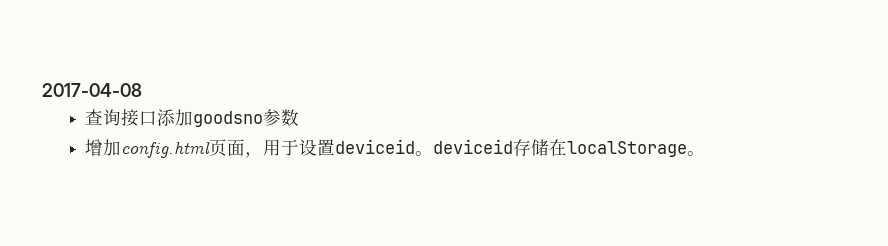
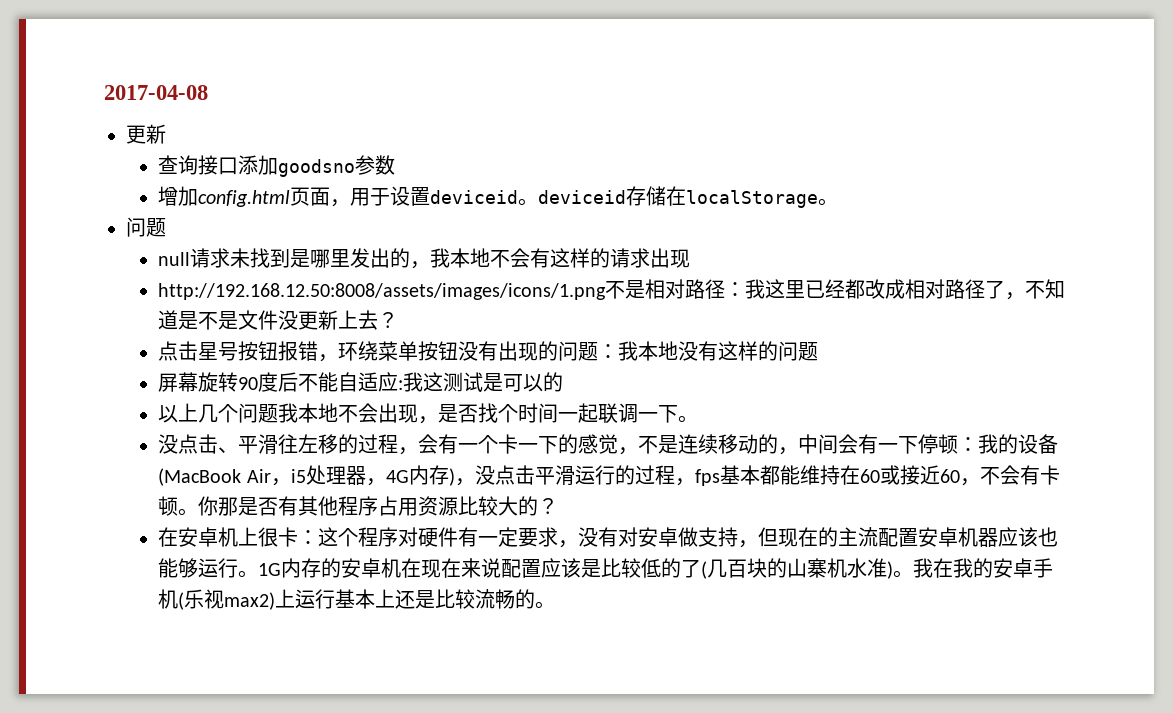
  2017-04-08
+ 更新
  增加config.html页面，用于设置deviceid。deviceid存储在localStorage。
+ 问题
+ null请求未找到是哪里发出的，我本地不会有这样的请求出现
+ http://192.168.12.50:8008/assets/images/icons/1.png不是相对路径：我这里已经都改成相对路径了，不知道是不是文件没更新上去？
+ 点击星号按钮报错，环绕菜单按钮没有出现的问题：我本地没有这样的问题
+ 屏幕旋转90度后不能自适应:我这测试是可以的
+ 以上几个问题我本地不会出现，是否找个时间一起联调一下。
+ 没点击、平滑往左移的过程，会有一个卡一下的感觉，不是连续移动的，中间会有一下停顿：我的设备(MacBook Air，i5处理器，4G内存)，没点击平滑运行的过程，fps基本都能维持在60或接近60，不会有卡顿。你那是否有其他程序占用资源比较大的？
+ 在安卓机上很卡：这个程序对硬件有一定要求，没有对安卓做支持，但现在的主流配置安卓机器应该也能够运行。1G内存的安卓机在现在来说配置应该是比较低的了(几百块的山寨机水准)。我在我的安卓手机(乐视max2)上运行基本上还是比较流畅的。

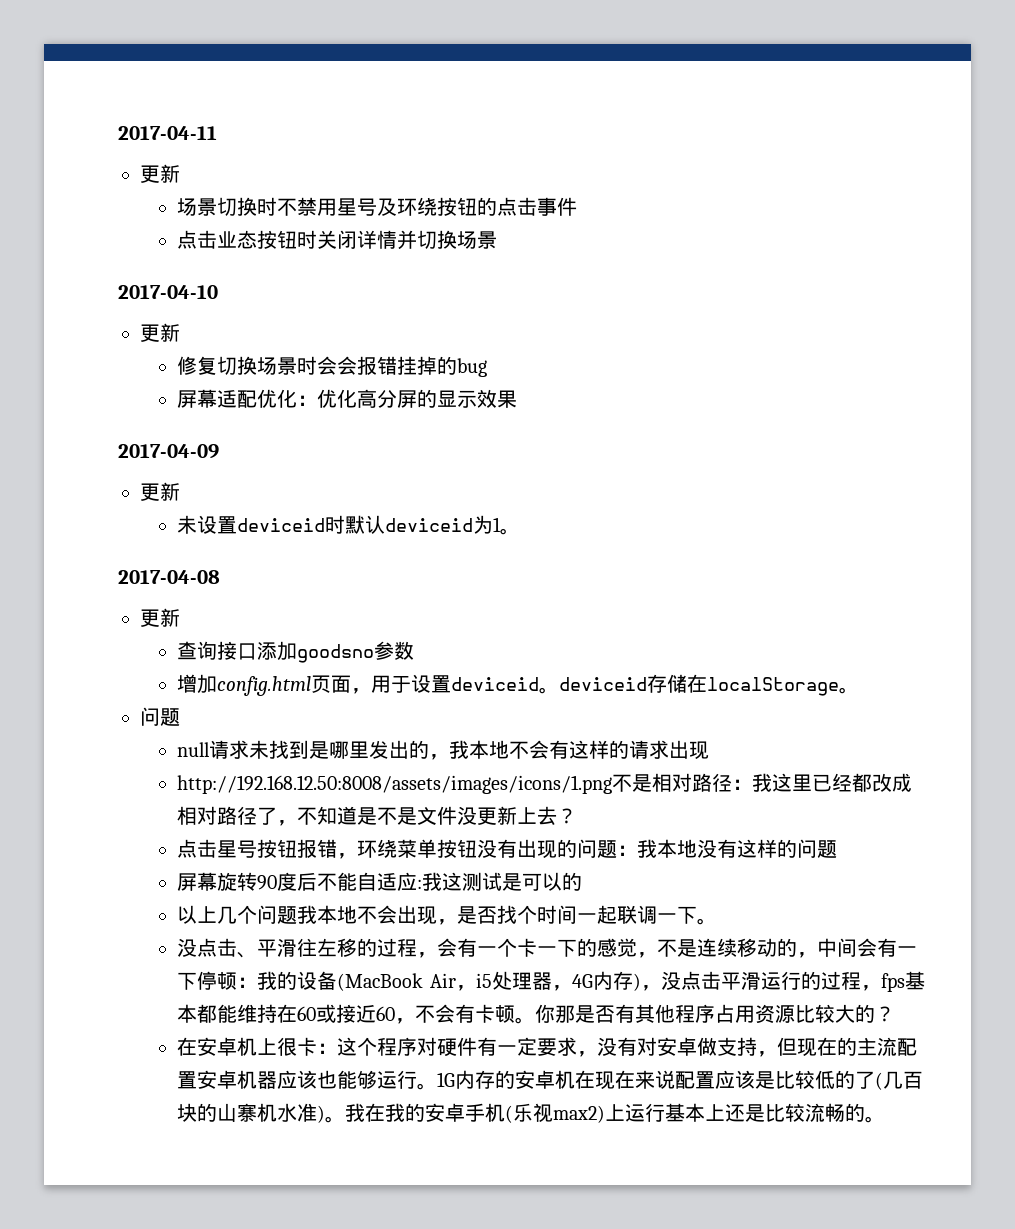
+ 2017-04-11
+ 更新
+ 场景切换时不禁用星号及环绕按钮的点击事件
+ 点击业态按钮时关闭详情并切换场景
+ 2017-04-10
+ 更新
+ 修复切换场景时会会报错挂掉的bug
+ 屏幕适配优化：优化高分屏的显示效果
+ 2017-04-09
+ 更新
+ 未设置deviceid时默认deviceid为1。

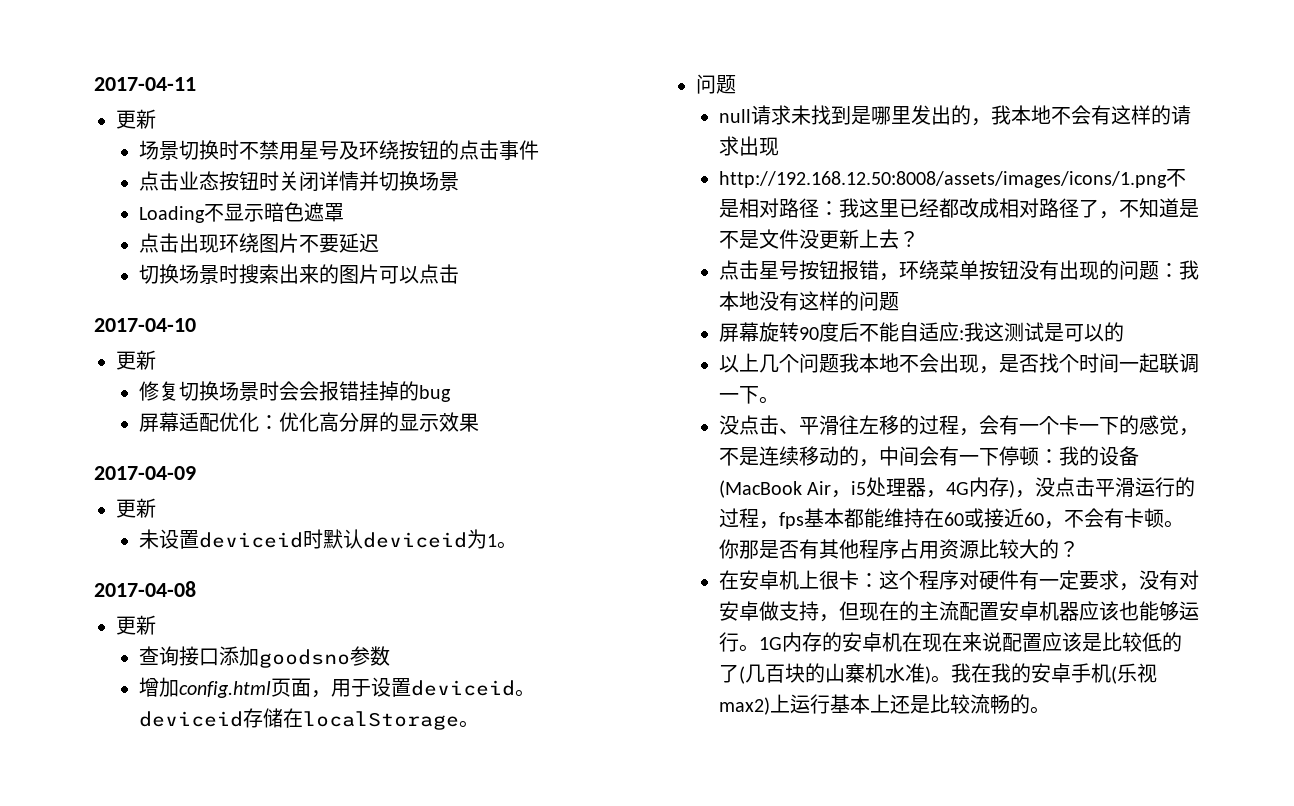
+ Loading不显示暗色遮罩
+ 点击出现环绕图片不要延迟
+ 切换场景时搜索出来的图片可以点击

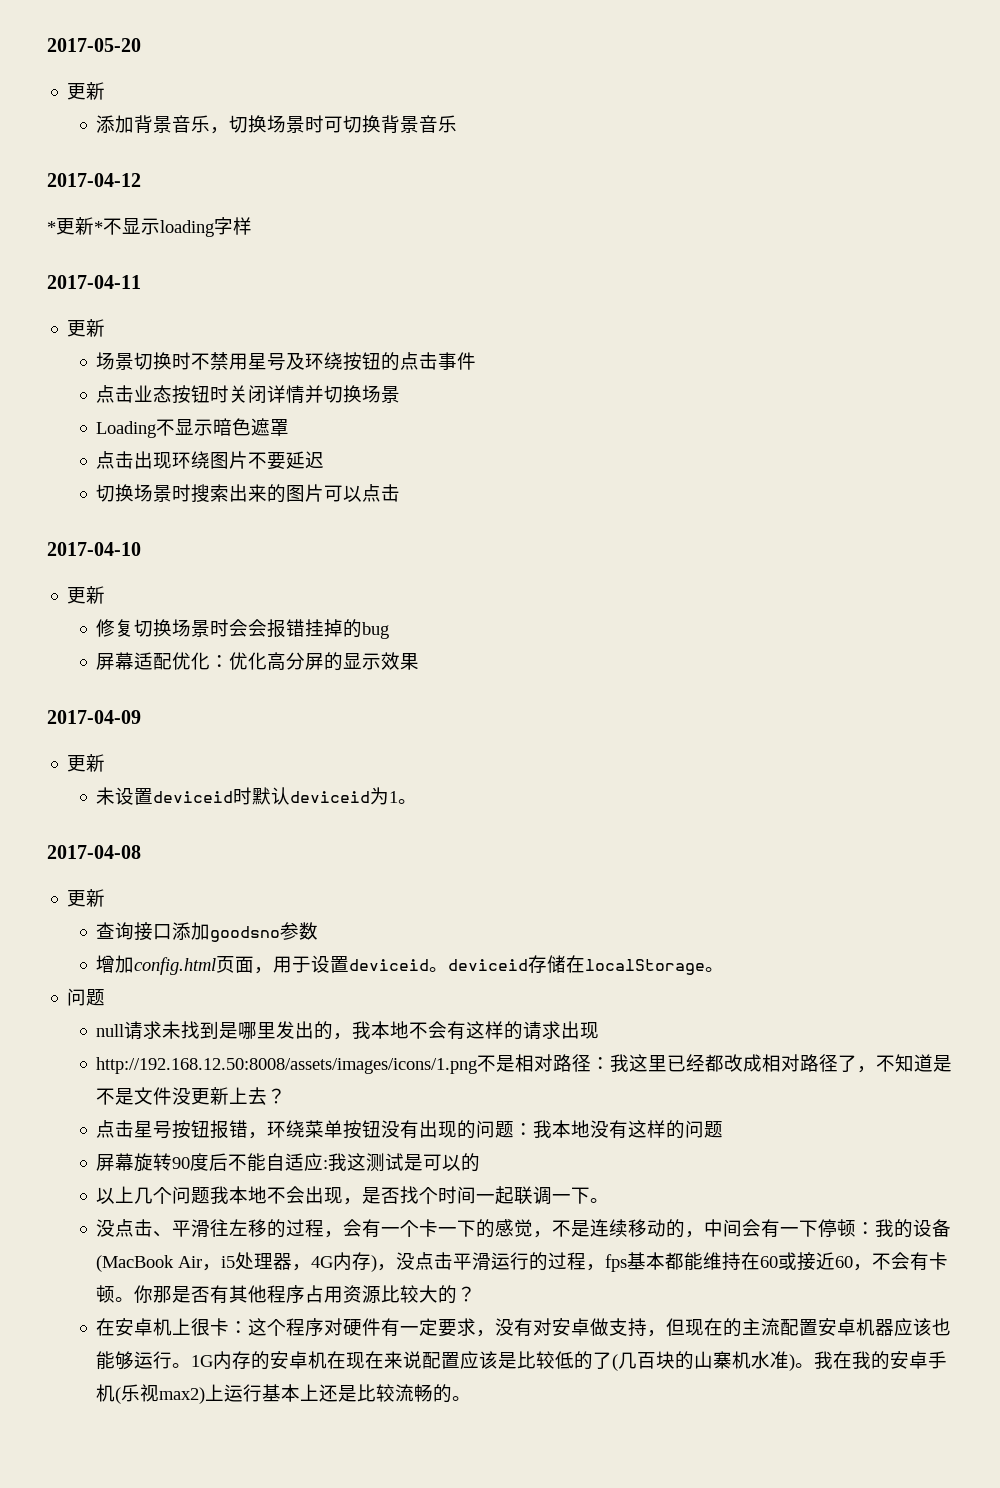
+ 2017-05-20
+ 更新
+ 添加背景音乐，切换场景时可切换背景音乐
+ 2017-04-12
+ *更新*不显示loading字样

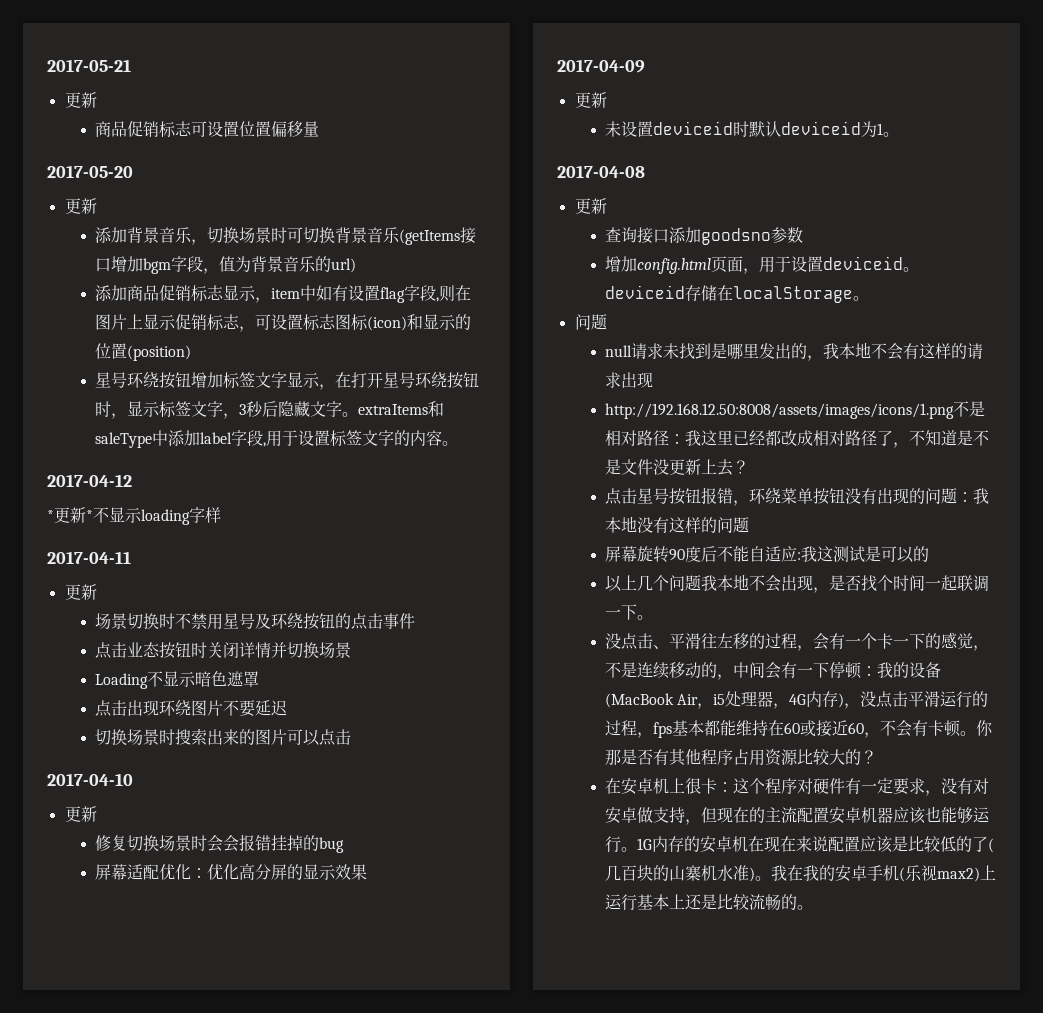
+ 2017-05-21
+ 更新
+ 商品促销标志可设置位置偏移量
- 添加背景音乐，切换场景时可切换背景音乐
+ 添加背景音乐，切换场景时可切换背景音乐(getItems接口增加bgm字段，值为背景音乐的url)
+ 添加商品促销标志显示，item中如有设置flag字段,则在图片上显示促销标志，可设置标志图标(icon)和显示的位置(position)
+ 星号环绕按钮增加标签文字显示，在打开星号环绕按钮时，显示标签文字，3秒后隐藏文字。extraItems和saleType中添加label字段,用于设置标签文字的内容。

